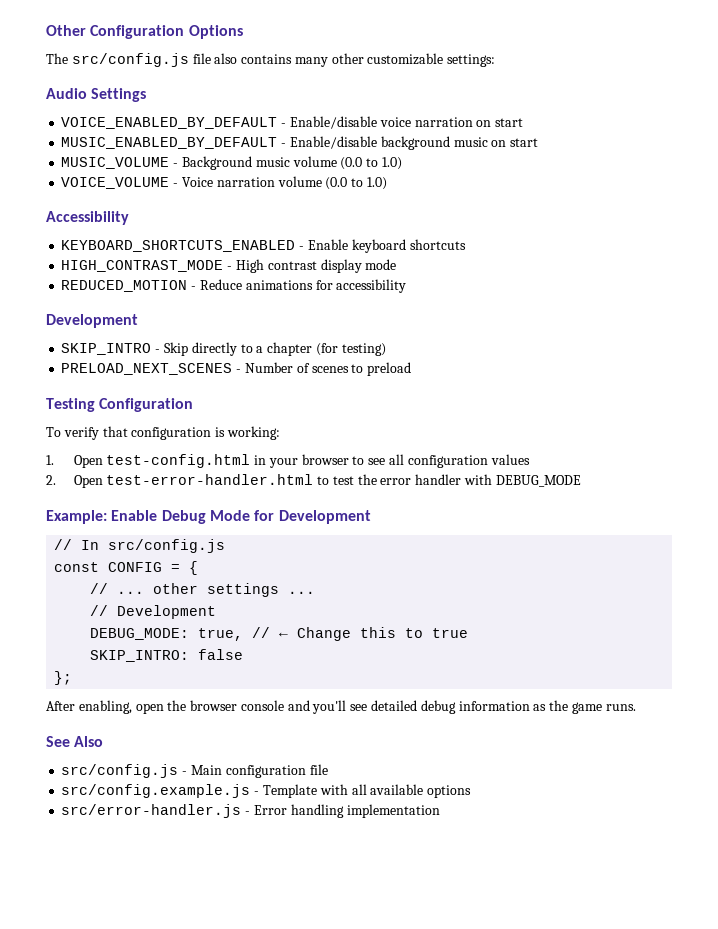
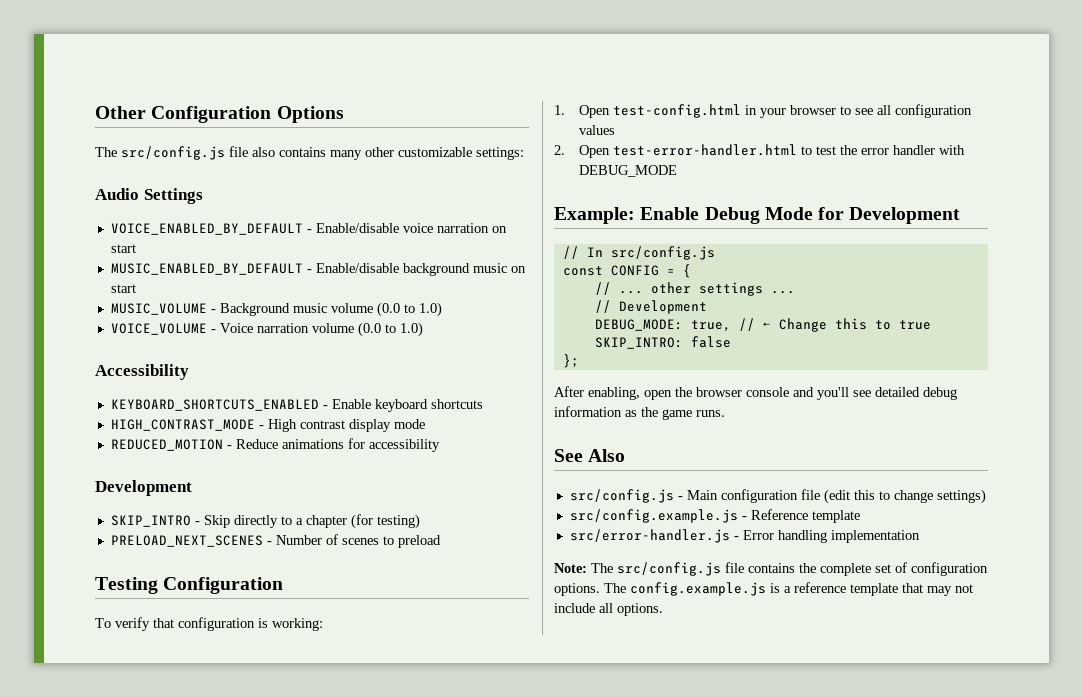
- src/config.js - Main configuration file
- src/config.example.js - Template with all available options
+ src/config.js - Main configuration file (edit this to change settings)
+ src/config.example.js - Reference template
+ Note: The src/config.js file contains the complete set of configuration options. The config.example.js is a reference template that may not include all options.

